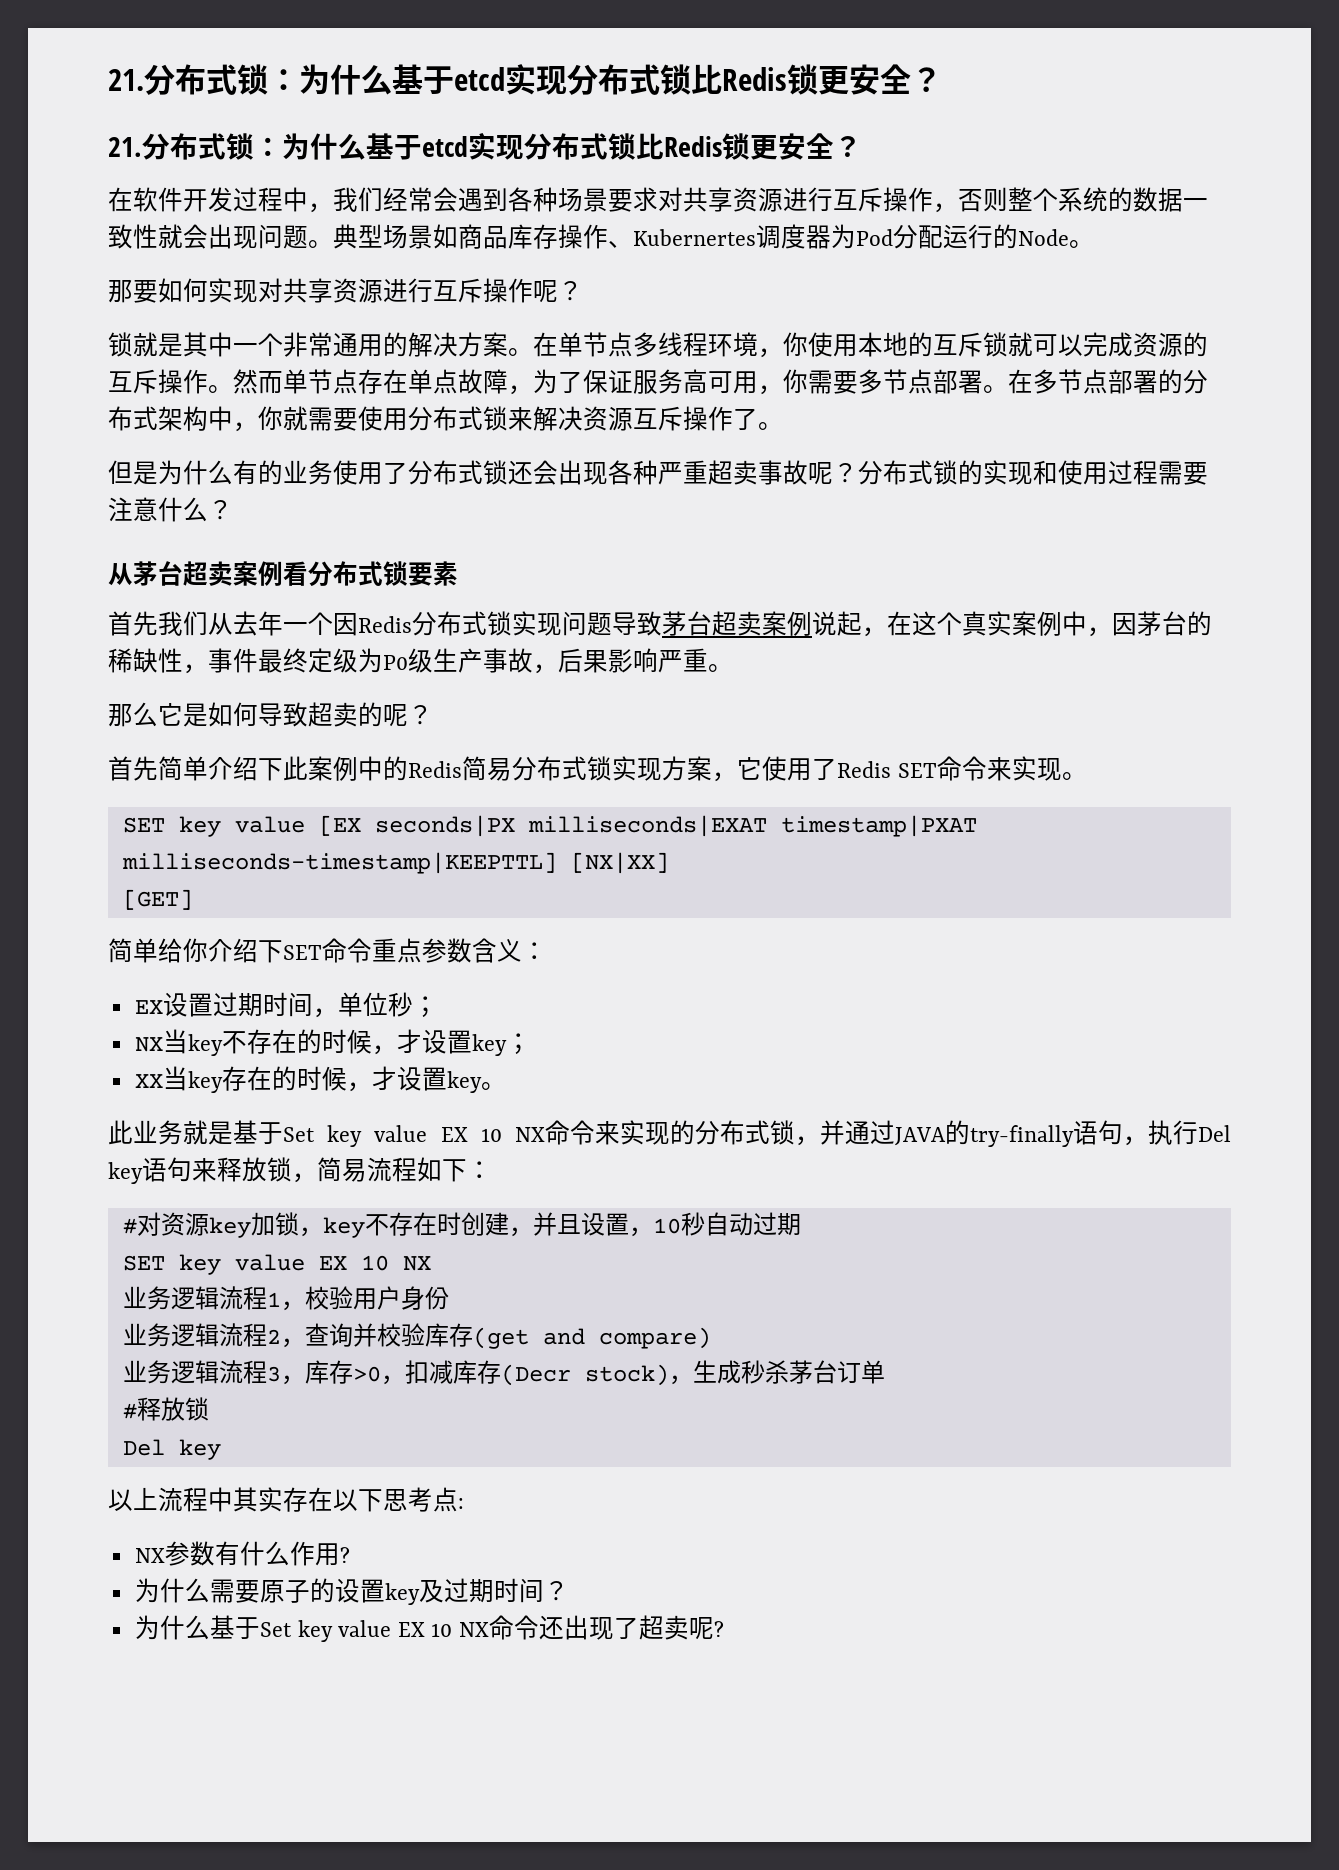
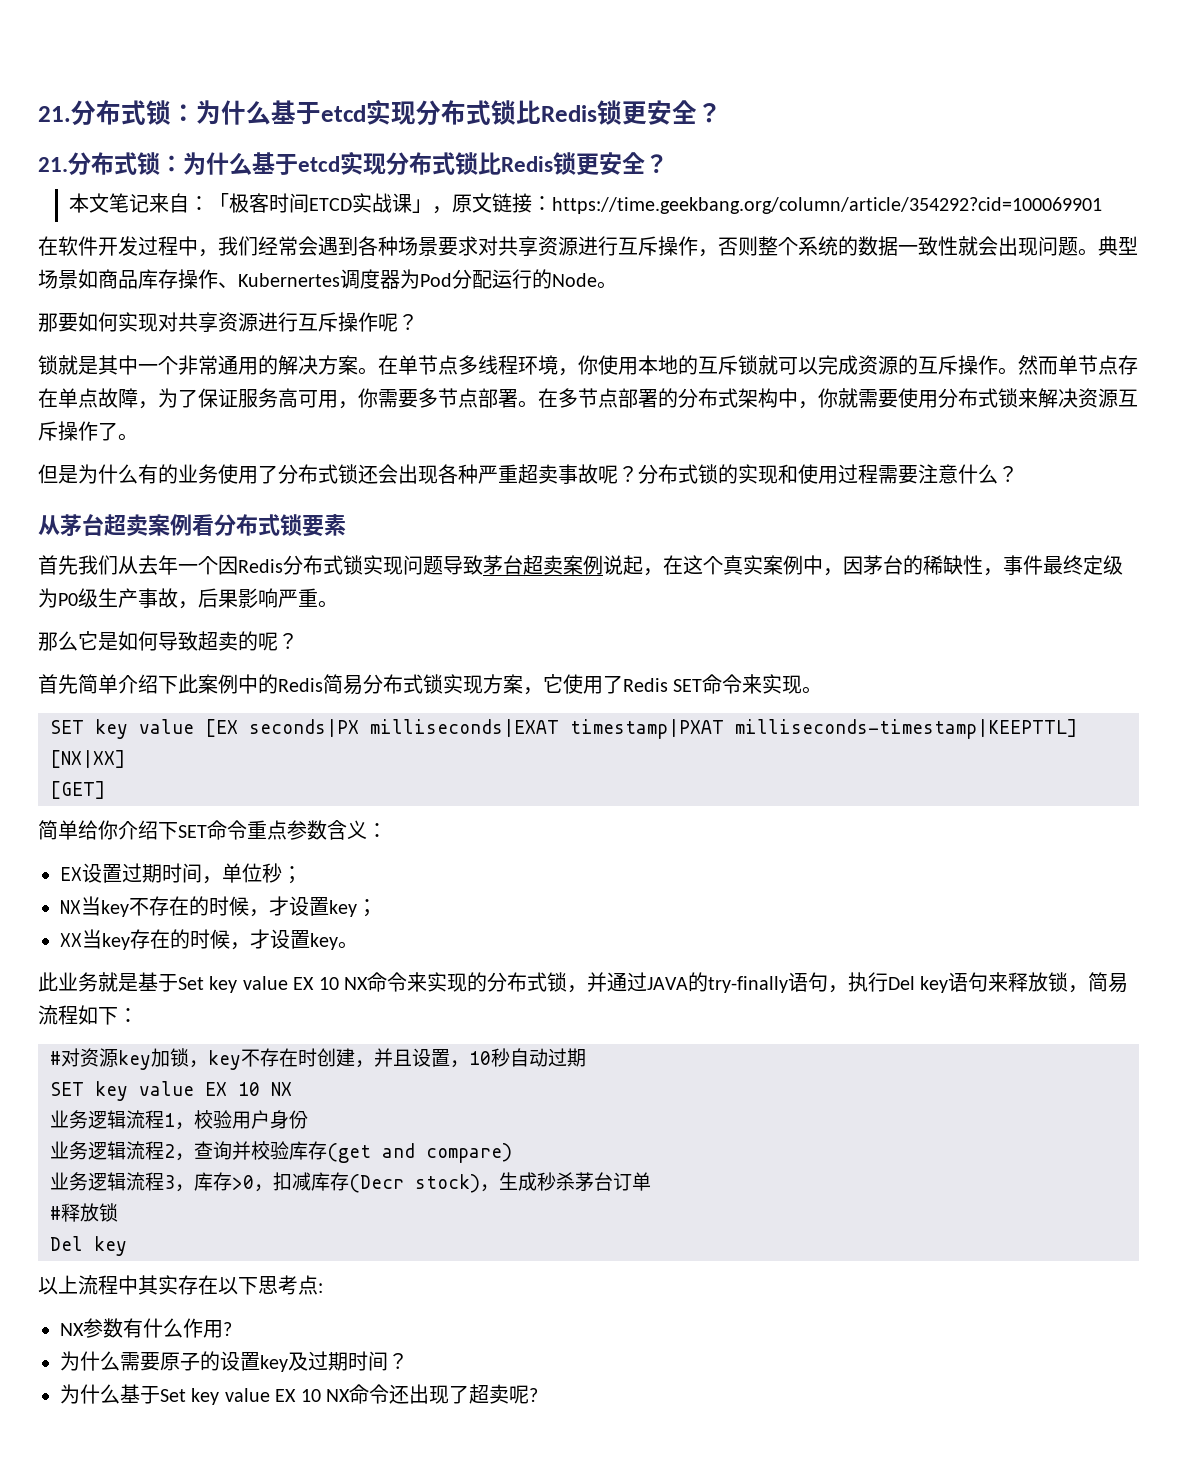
+ 本文笔记来自：「极客时间ETCD实战课」，原文链接：https://time.geekbang.org/column/article/354292?cid=100069901

